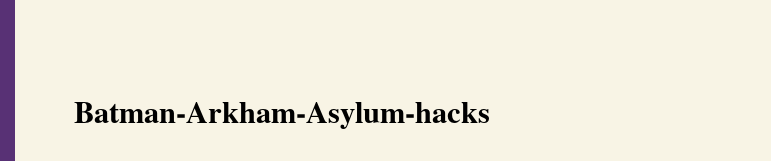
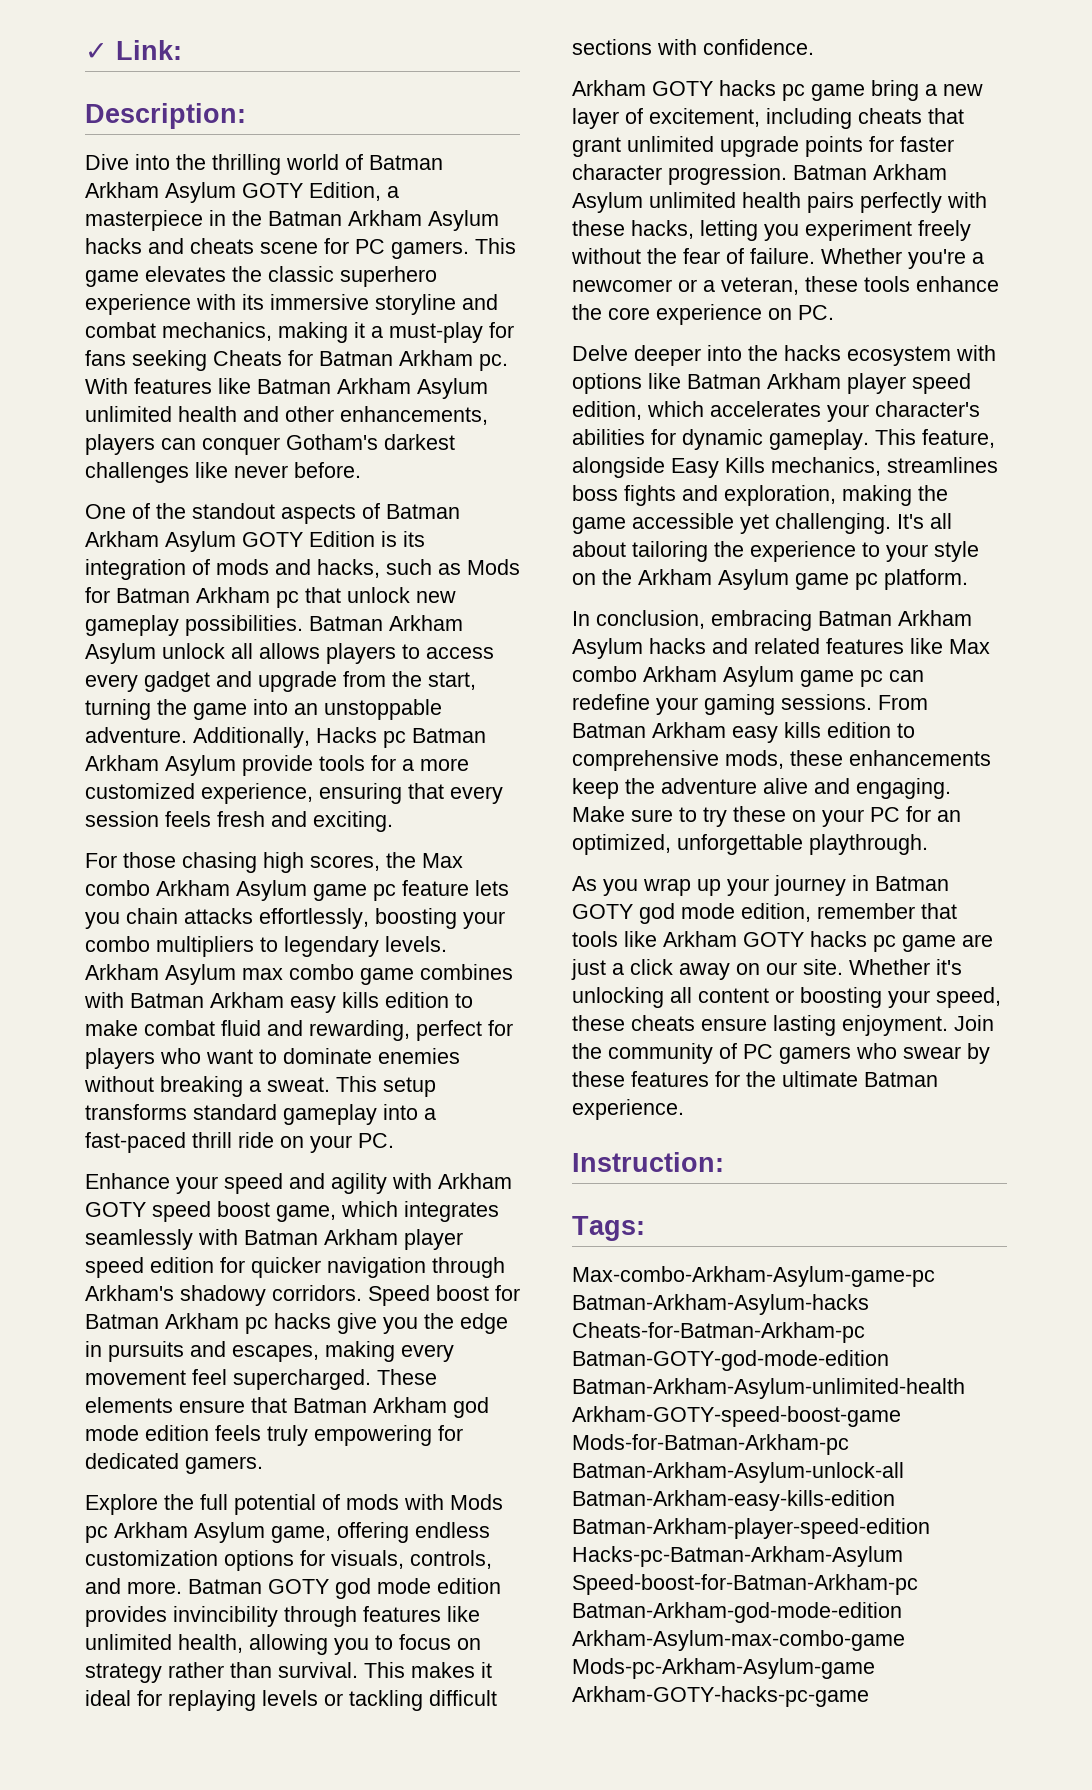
- Batman-Arkham-Asylum-hacks
+ ✓ Link:
+ Description:
+ Dive into the thrilling world of Batman Arkham Asylum GOTY Edition, a masterpiece in the Batman Arkham Asylum hacks and cheats scene for PC gamers. This game elevates the classic superhero experience with its immersive storyline and combat mechanics, making it a must-play for fans seeking Cheats for Batman Arkham pc. With features like Batman Arkham Asylum unlimited health and other enhancements, players can conquer Gotham's darkest challenges like never before.
+ One of the standout aspects of Batman Arkham Asylum GOTY Edition is its integration of mods and hacks, such as Mods for Batman Arkham pc that unlock new gameplay possibilities. Batman Arkham Asylum unlock all allows players to access every gadget and upgrade from the start, turning the game into an unstoppable adventure. Additionally, Hacks pc Batman Arkham Asylum provide tools for a more customized experience, ensuring that every session feels fresh and exciting.
+ For those chasing high scores, the Max combo Arkham Asylum game pc feature lets you chain attacks effortlessly, boosting your combo multipliers to legendary levels. Arkham Asylum max combo game combines with Batman Arkham easy kills edition to make combat fluid and rewarding, perfect for players who want to dominate enemies without breaking a sweat. This setup transforms standard gameplay into a fast-paced thrill ride on your PC.
+ Enhance your speed and agility with Arkham GOTY speed boost game, which integrates seamlessly with Batman Arkham player speed edition for quicker navigation through Arkham's shadowy corridors. Speed boost for Batman Arkham pc hacks give you the edge in pursuits and escapes, making every movement feel supercharged. These elements ensure that Batman Arkham god mode edition feels truly empowering for dedicated gamers.
+ Explore the full potential of mods with Mods pc Arkham Asylum game, offering endless customization options for visuals, controls, and more. Batman GOTY god mode edition provides invincibility through features like unlimited health, allowing you to focus on strategy rather than survival. This makes it ideal for replaying levels or tackling difficult sections with confidence.
+ Arkham GOTY hacks pc game bring a new layer of excitement, including cheats that grant unlimited upgrade points for faster character progression. Batman Arkham Asylum unlimited health pairs perfectly with these hacks, letting you experiment freely without the fear of failure. Whether you're a newcomer or a veteran, these tools enhance the core experience on PC.
+ Delve deeper into the hacks ecosystem with options like Batman Arkham player speed edition, which accelerates your character's abilities for dynamic gameplay. This feature, alongside Easy Kills mechanics, streamlines boss fights and exploration, making the game accessible yet challenging. It's all about tailoring the experience to your style on the Arkham Asylum game pc platform.
+ In conclusion, embracing Batman Arkham Asylum hacks and related features like Max combo Arkham Asylum game pc can redefine your gaming sessions. From Batman Arkham easy kills edition to comprehensive mods, these enhancements keep the adventure alive and engaging. Make sure to try these on your PC for an optimized, unforgettable playthrough.
+ As you wrap up your journey in Batman GOTY god mode edition, remember that tools like Arkham GOTY hacks pc game are just a click away on our site. Whether it's unlocking all content or boosting your speed, these cheats ensure lasting enjoyment. Join the community of PC gamers who swear by these features for the ultimate Batman experience.
+ Instruction:
+ Tags:
+ Max-combo-Arkham-Asylum-game-pc Batman-Arkham-Asylum-hacks Cheats-for-Batman-Arkham-pc Batman-GOTY-god-mode-edition Batman-Arkham-Asylum-unlimited-health Arkham-GOTY-speed-boost-game Mods-for-Batman-Arkham-pc Batman-Arkham-Asylum-unlock-all Batman-Arkham-easy-kills-edition Batman-Arkham-player-speed-edition Hacks-pc-Batman-Arkham-Asylum Speed-boost-for-Batman-Arkham-pc Batman-Arkham-god-mode-edition Arkham-Asylum-max-combo-game Mods-pc-Arkham-Asylum-game Arkham-GOTY-hacks-pc-game

